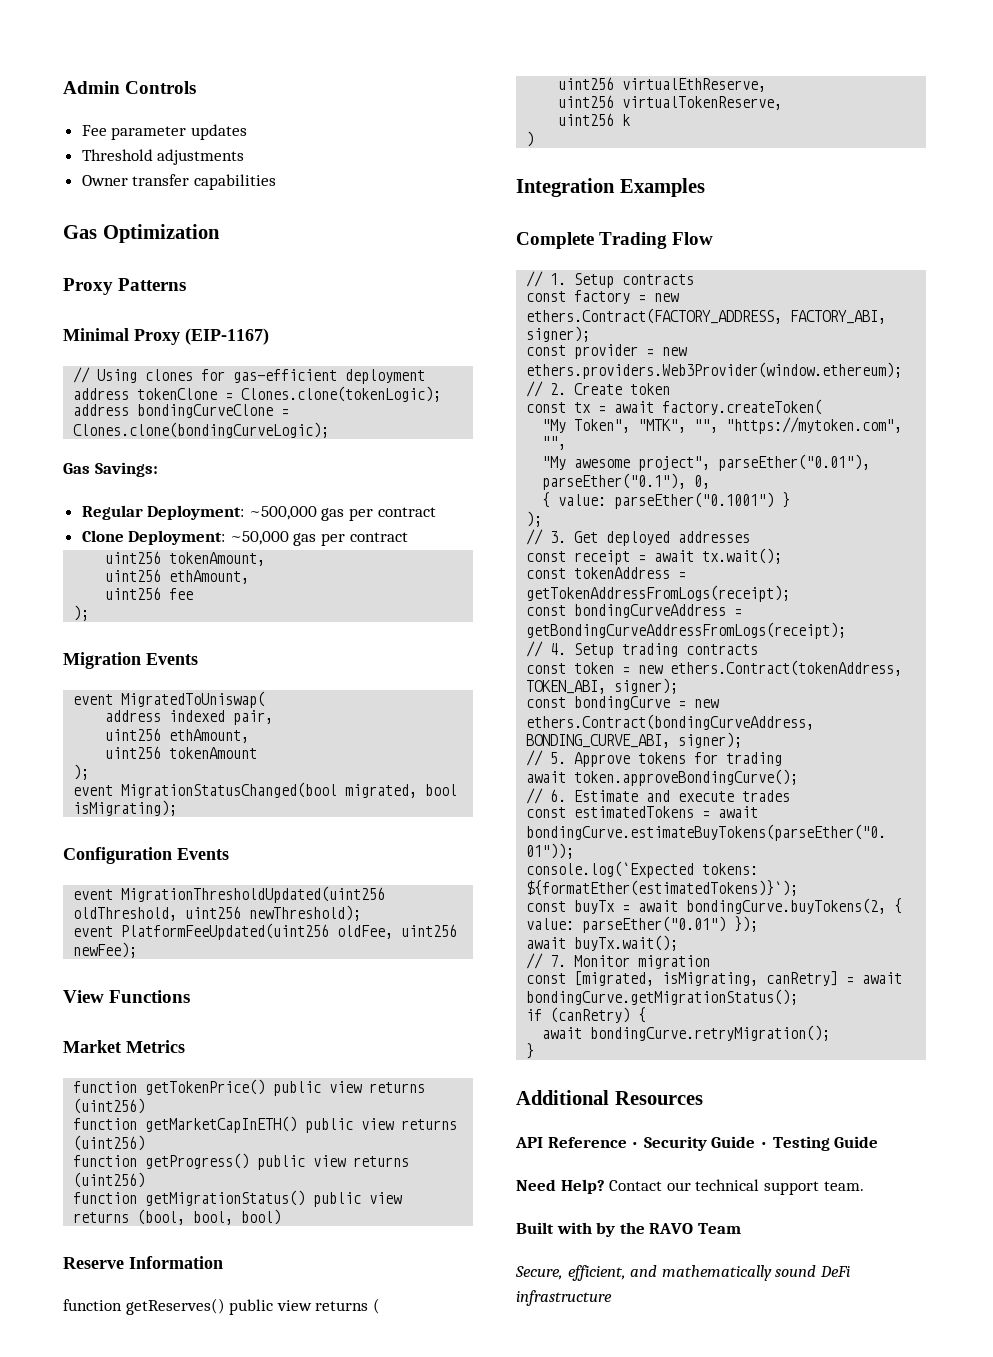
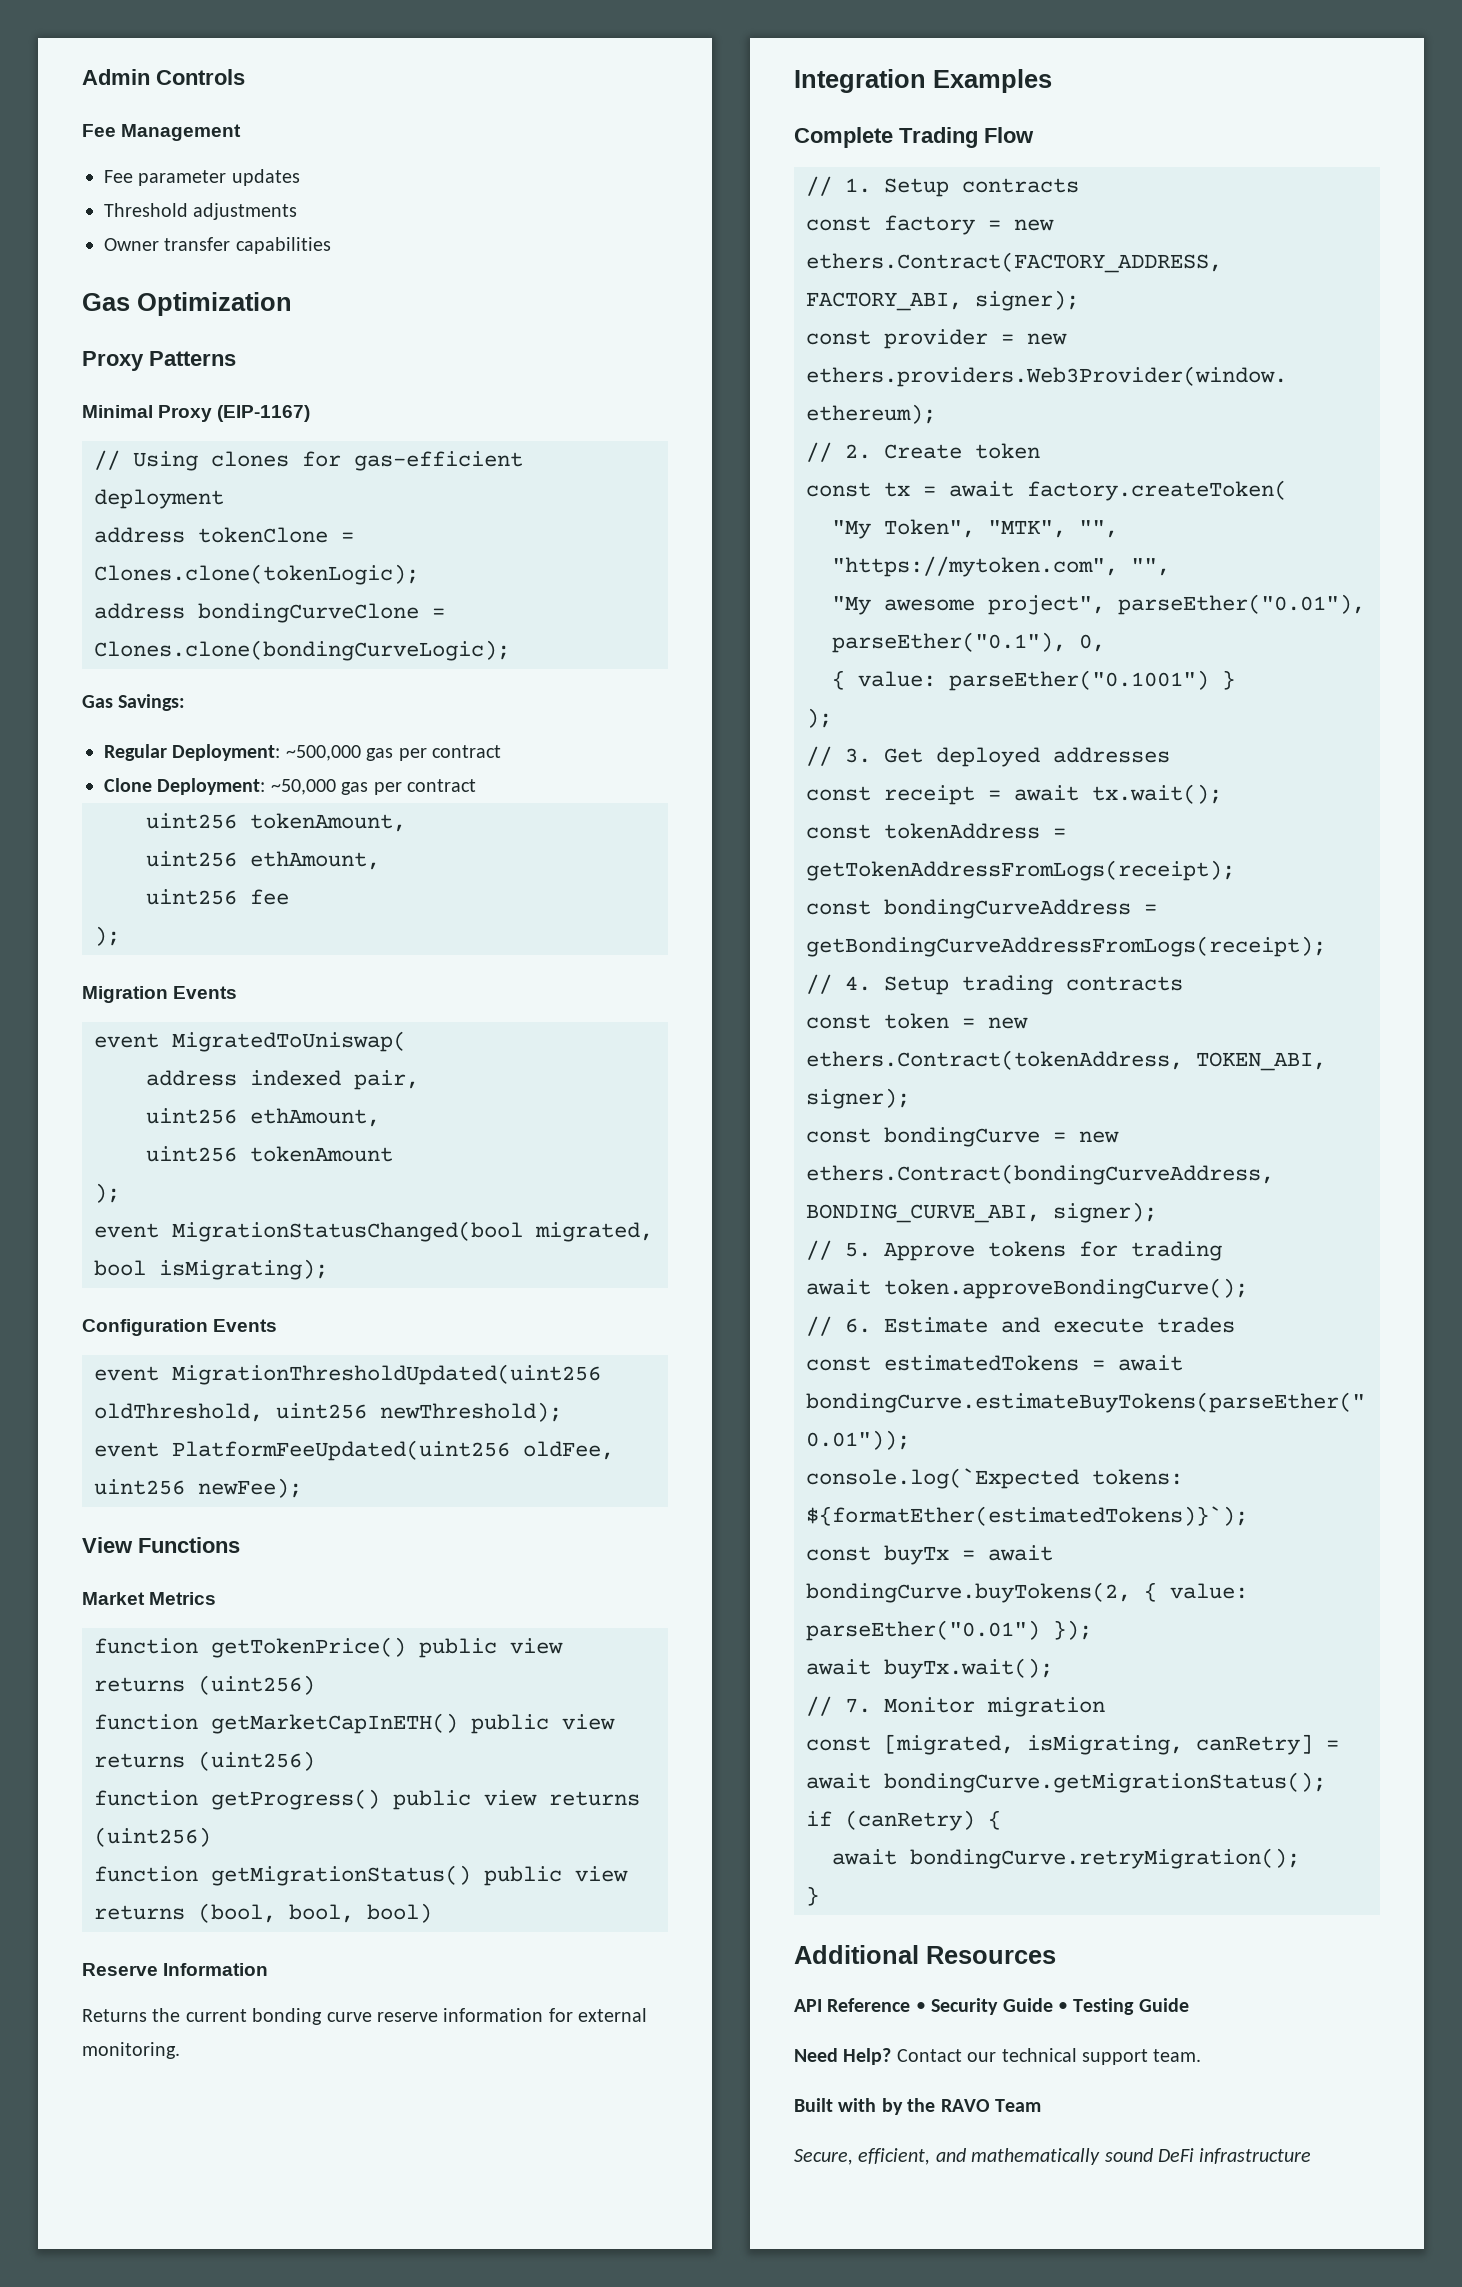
+ Fee Management
- function getReserves() public view returns (
- uint256 virtualEthReserve,
- uint256 virtualTokenReserve,
- uint256 k
- )
+ Returns the current bonding curve reserve information for external monitoring.

